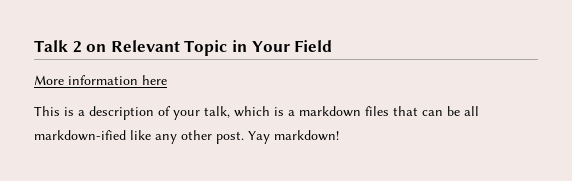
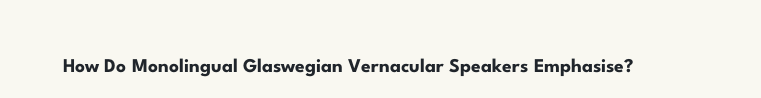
- Talk 2 on Relevant Topic in Your Field
- More information here
- This is a description of your talk, which is a markdown files that can be all markdown-ified like any other post. Yay markdown!
+ How Do Monolingual Glaswegian Vernacular Speakers Emphasise?

